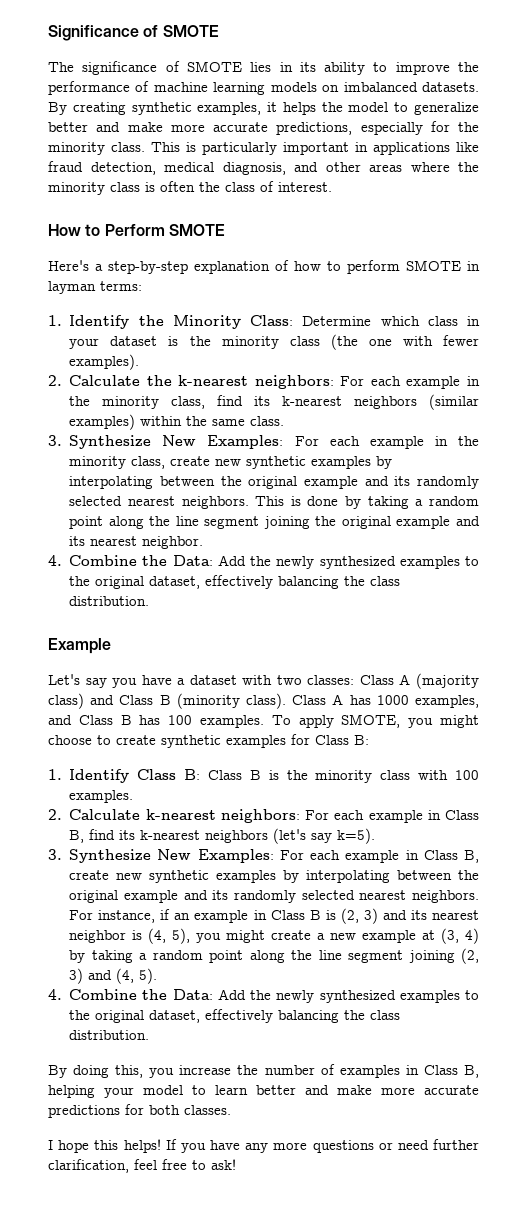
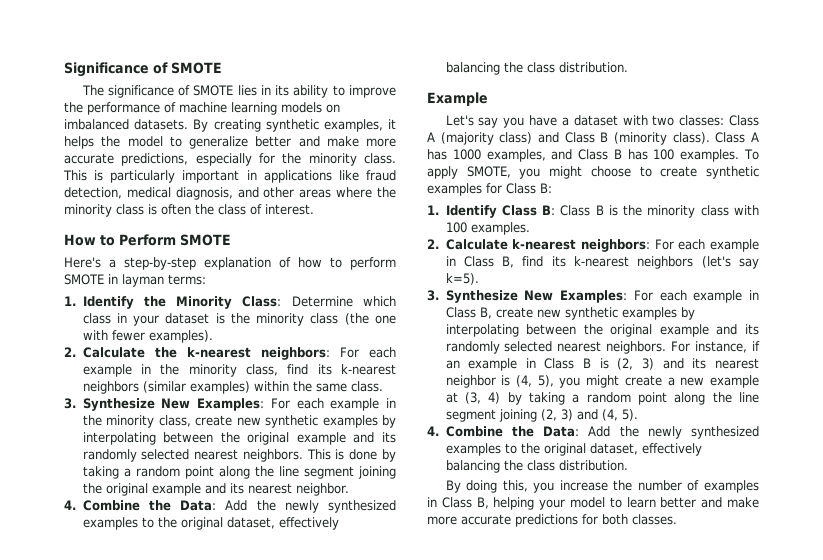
- I hope this helps! If you have any more questions or need further clarification, feel free to ask!

